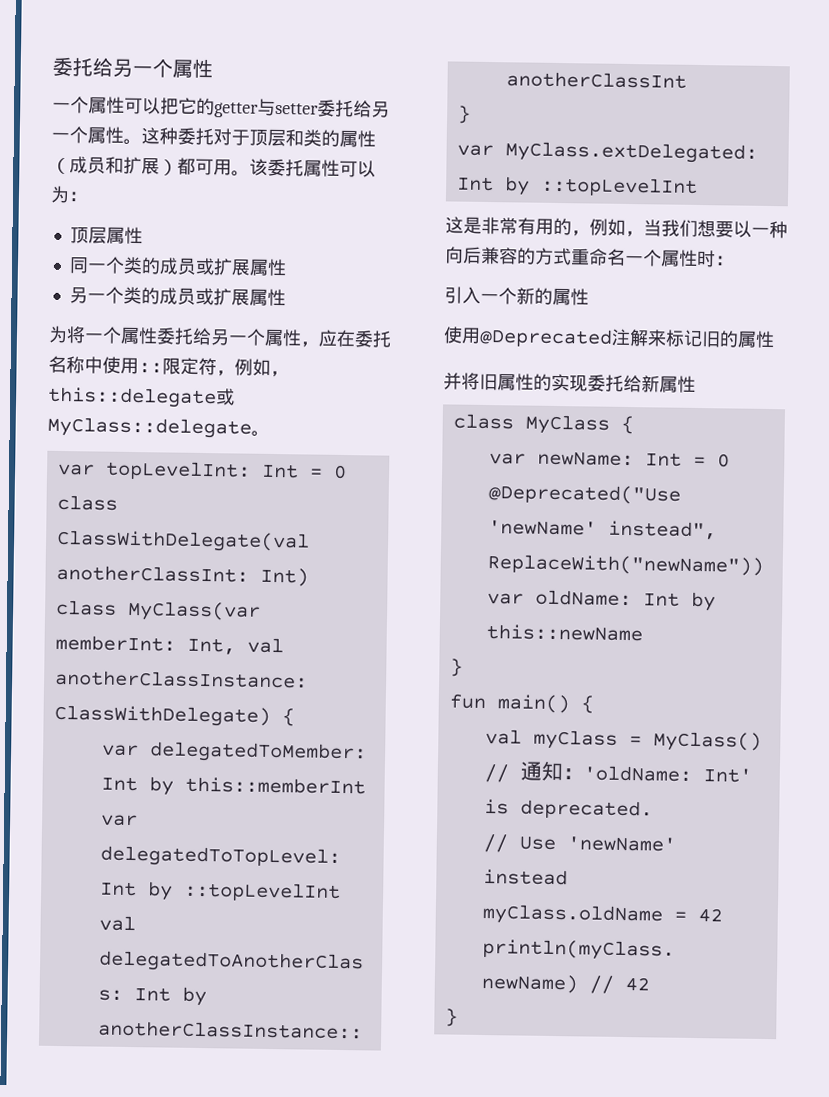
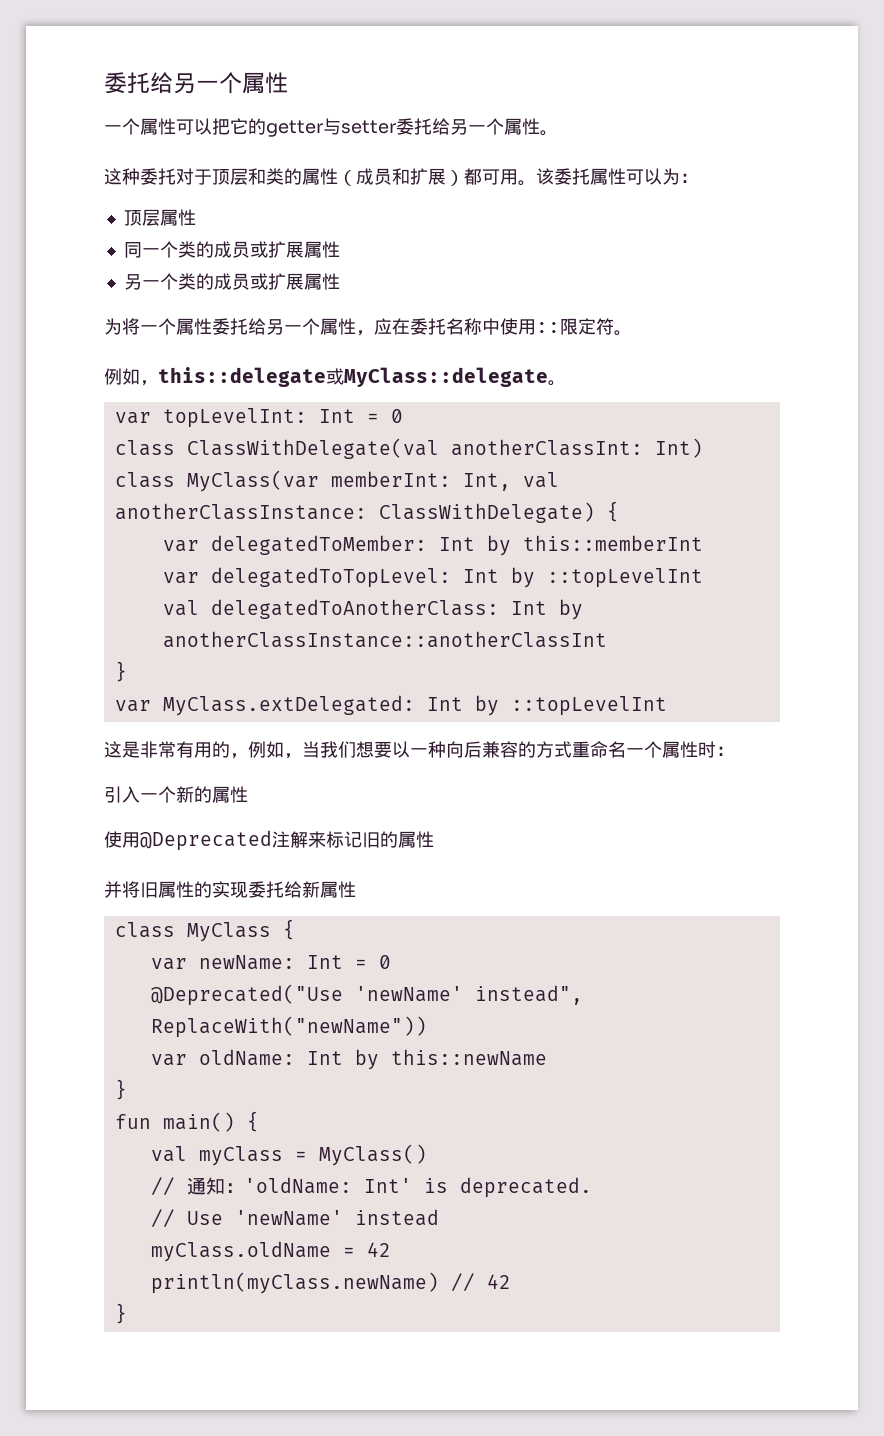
- 一个属性可以把它的getter与setter委托给另一个属性。这种委托对于顶层和类的属性（成员和扩展）都可用。
+ 一个属性可以把它的getter与setter委托给另一个属性。
+ 这种委托对于顶层和类的属性（成员和扩展）都可用。
- 为将一个属性委托给另一个属性，应在委托名称中使用::限定符，例如，this::delegate或MyClass::delegate。
+ 为将一个属性委托给另一个属性，应在委托名称中使用::限定符。
+ 例如，this::delegate或MyClass::delegate。

